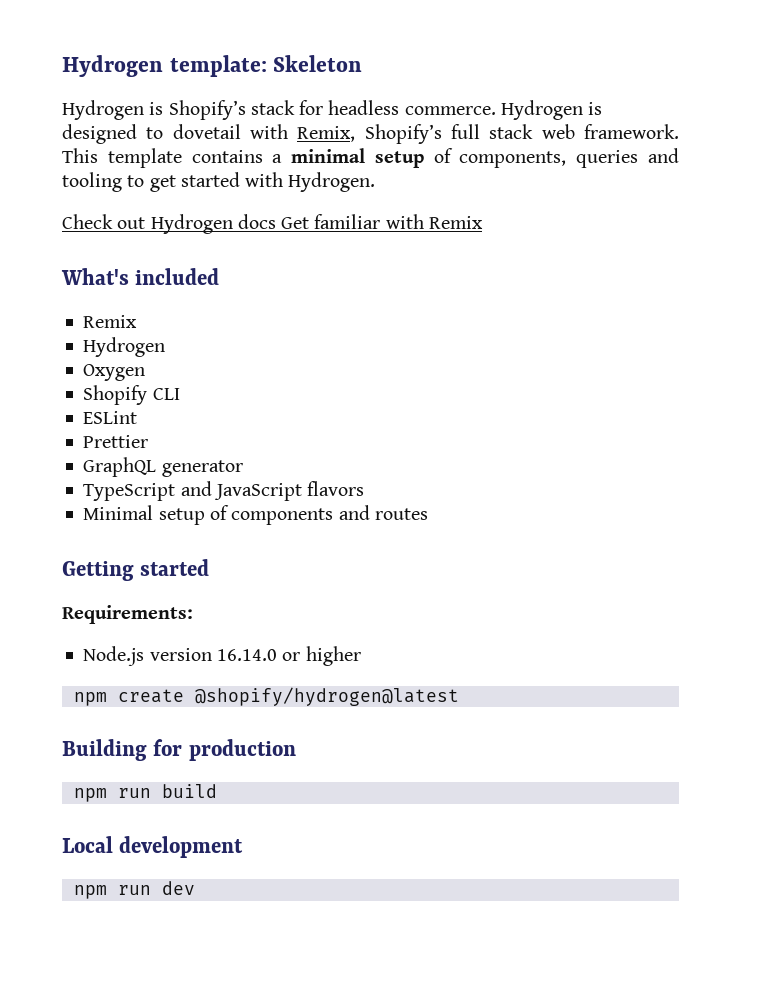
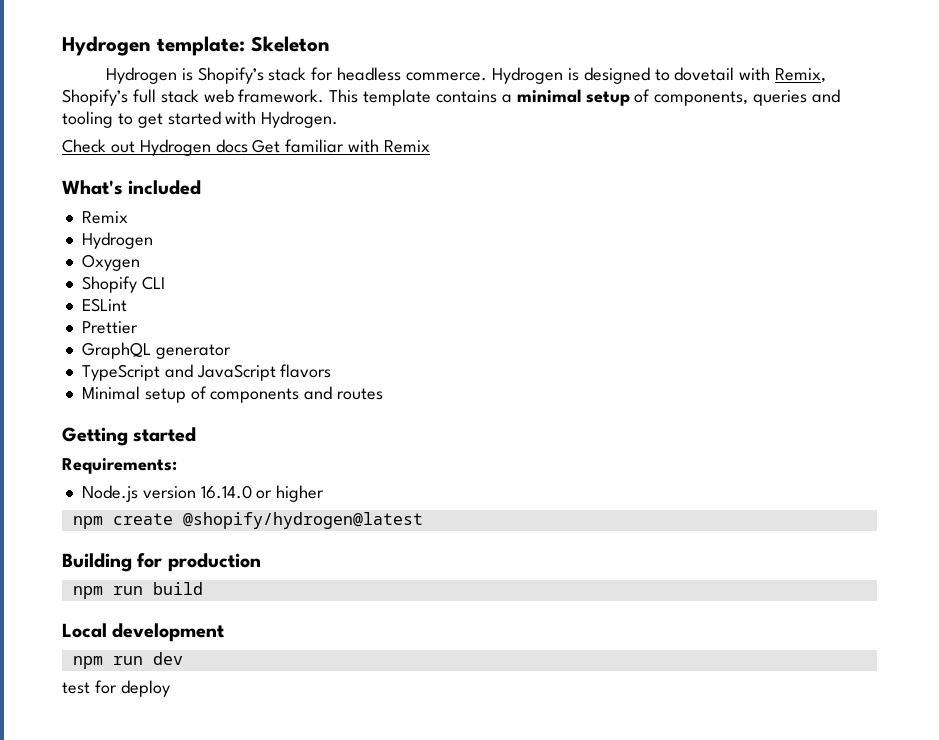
+ test for deploy

